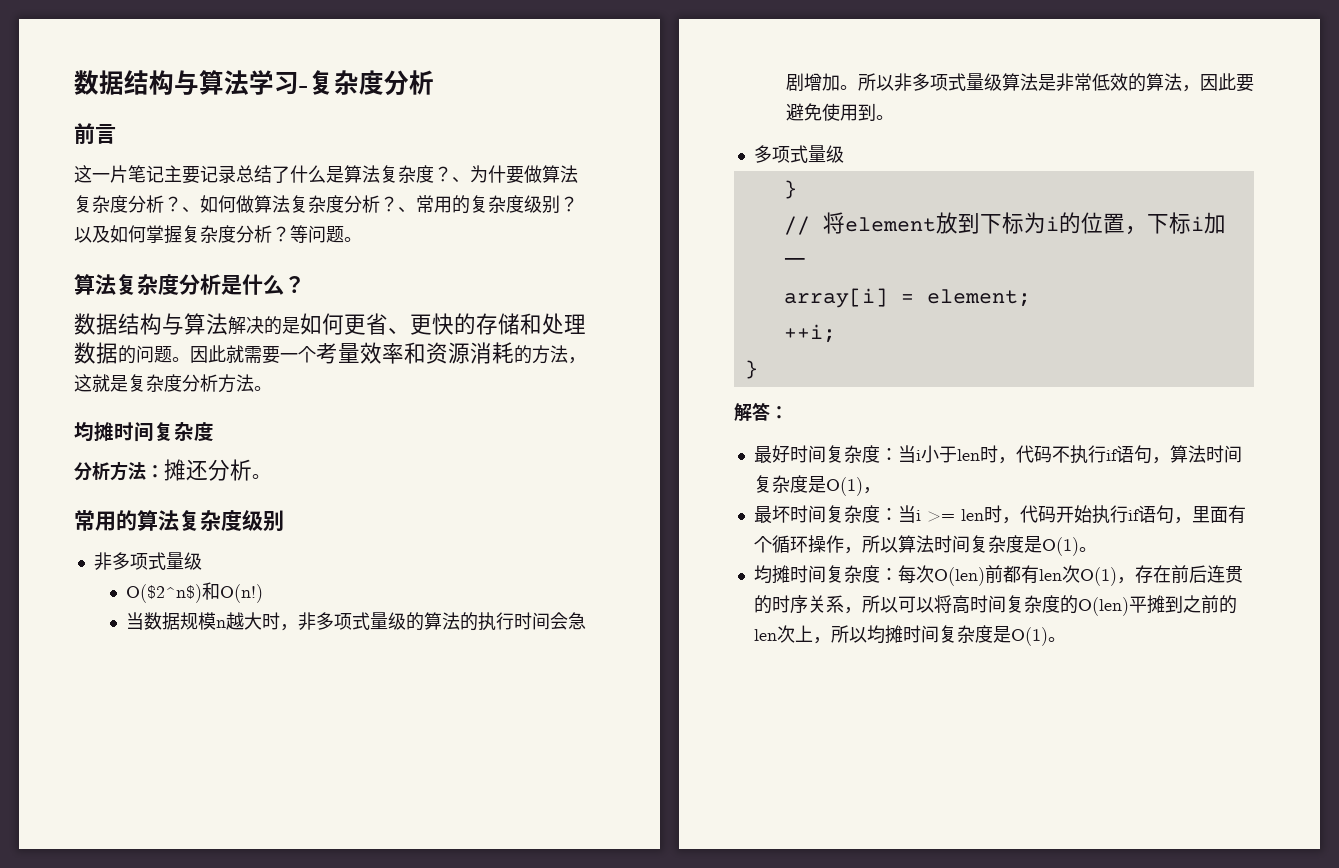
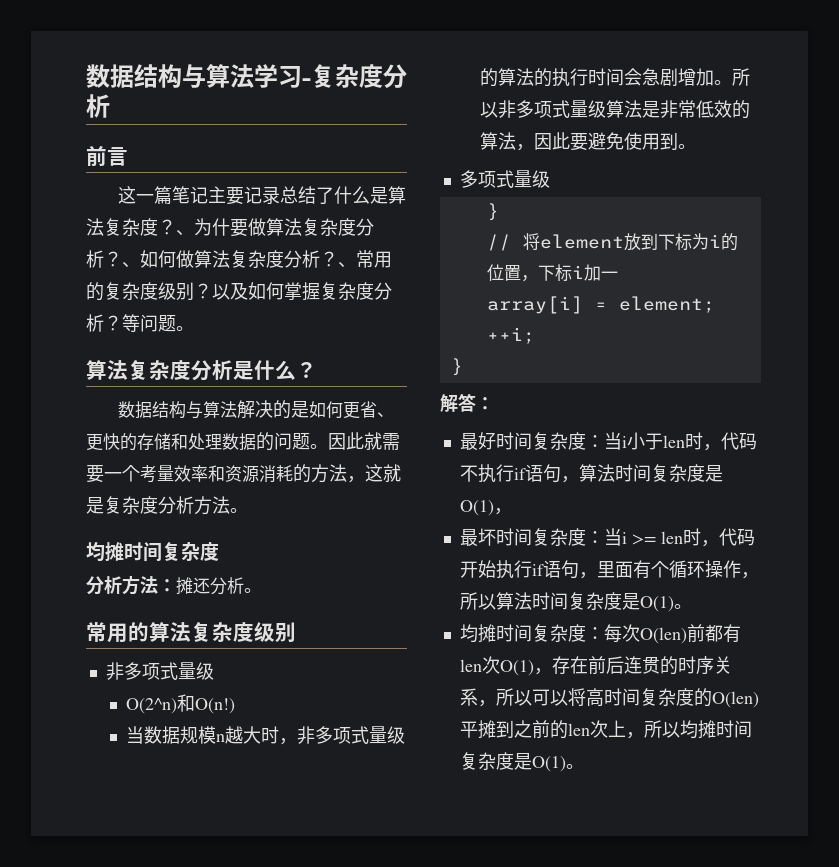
- 这一片笔记主要记录总结了什么是算法复杂度？
+ 这一篇笔记主要记录总结了什么是算法复杂度？
- O($2^n$)和O(n!)
+ O(2^n)和O(n!)

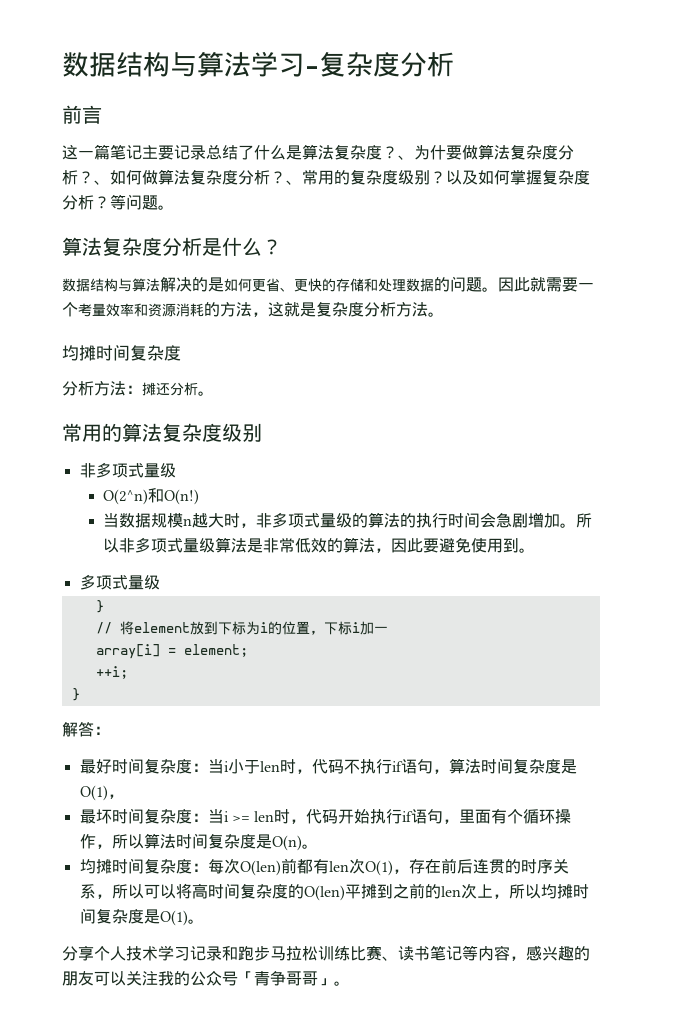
- 最坏时间复杂度：当i >= len时，代码开始执行if语句，里面有个循环操作，所以算法时间复杂度是O(1)。
+ 最坏时间复杂度：当i >= len时，代码开始执行if语句，里面有个循环操作，所以算法时间复杂度是O(n)。
+ 分享个人技术学习记录和跑步马拉松训练比赛、读书笔记等内容，感兴趣的朋友可以关注我的公众号「青争哥哥」。

